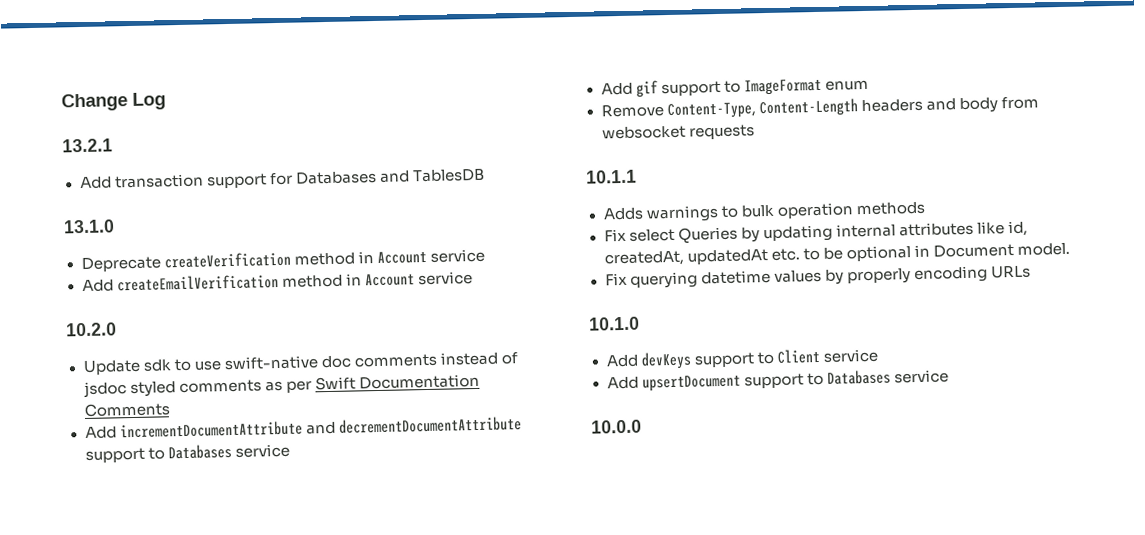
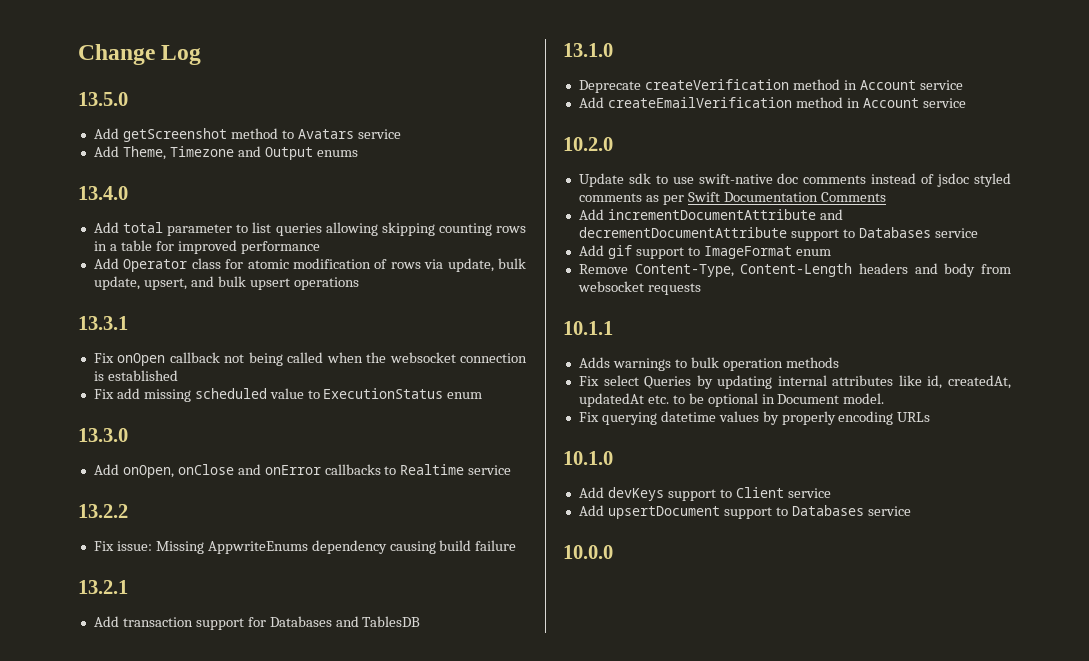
+ 13.5.0
+ Add getScreenshot method to Avatars service
+ Add Theme, Timezone and Output enums
+ 13.4.0
+ Add total parameter to list queries allowing skipping counting rows in a table for improved performance
+ Add Operator class for atomic modification of rows via update, bulk update, upsert, and bulk upsert operations
+ 13.3.1
+ Fix onOpen callback not being called when the websocket connection is established
+ Fix add missing scheduled value to ExecutionStatus enum
+ 13.3.0
+ Add onOpen, onClose and onError callbacks to Realtime service
+ 13.2.2
+ Fix issue: Missing AppwriteEnums dependency causing build failure

